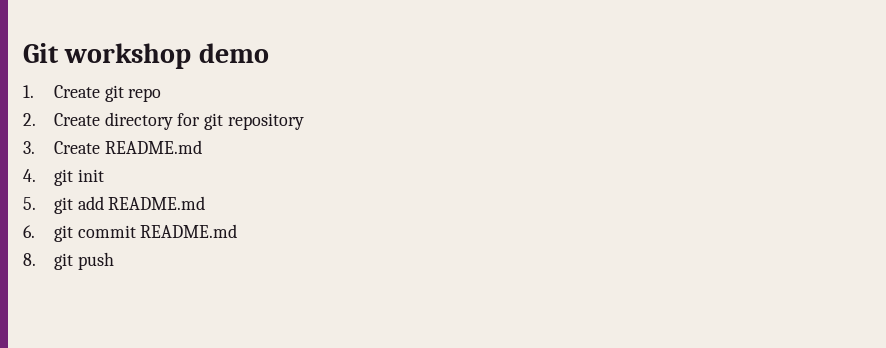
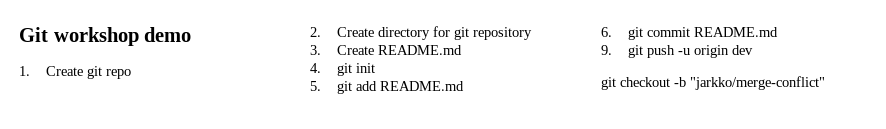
- 8. git push
+ 9. git push -u origin dev
+ git checkout -b "jarkko/merge-conflict"

